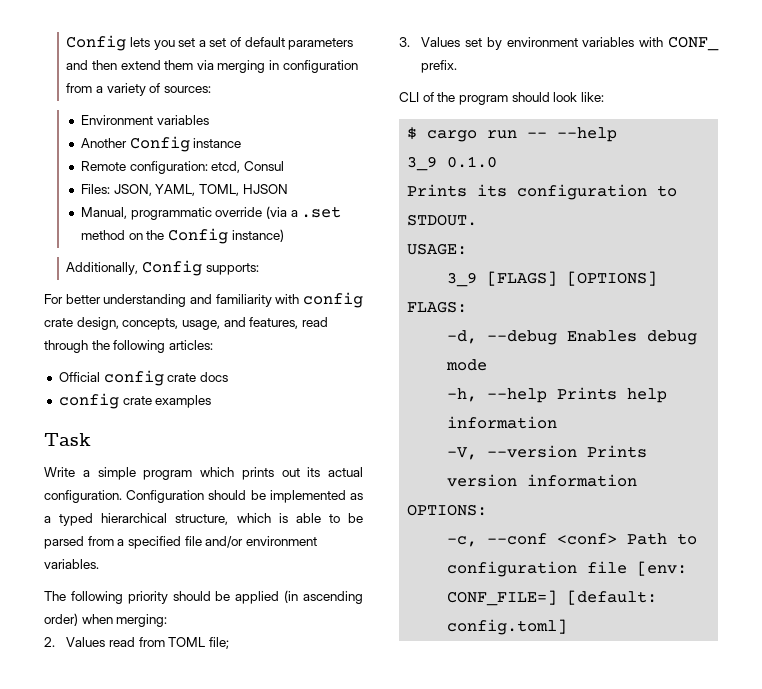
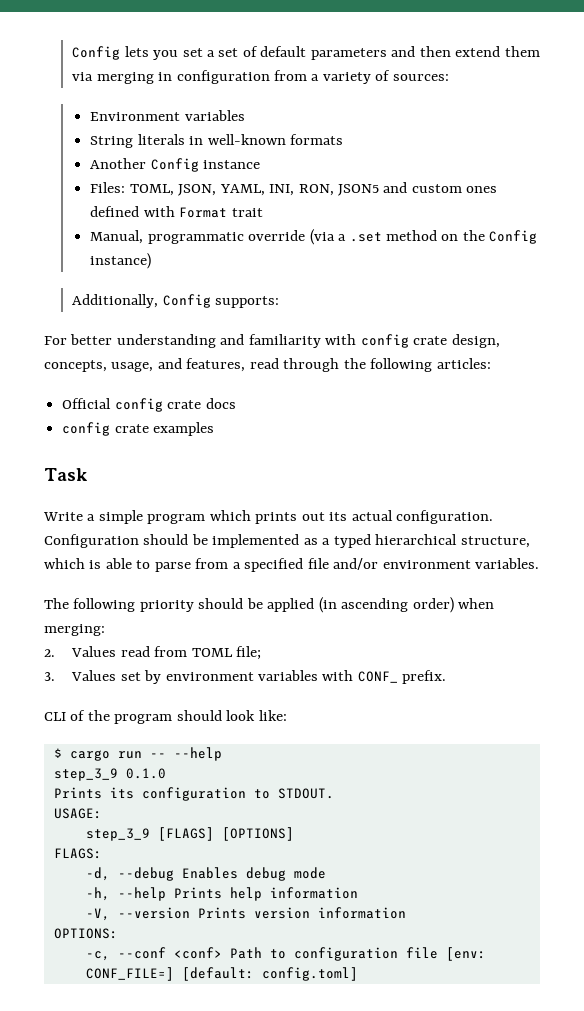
+ String literals in well-known formats
- Remote configuration: etcd, Consul
- Files: JSON, YAML, TOML, HJSON
+ Files: TOML, JSON, YAML, INI, RON, JSON5 and custom ones defined with Format trait
- Configuration should be implemented as a typed hierarchical structure, which is able to be parsed from a specified file and/or environment variables.
+ Configuration should be implemented as a typed hierarchical structure, which is able to parse from a specified file and/or environment variables.
- 3_9 0.1.0
+ step_3_9 0.1.0
- 3_9 [FLAGS] [OPTIONS]
+ step_3_9 [FLAGS] [OPTIONS]

